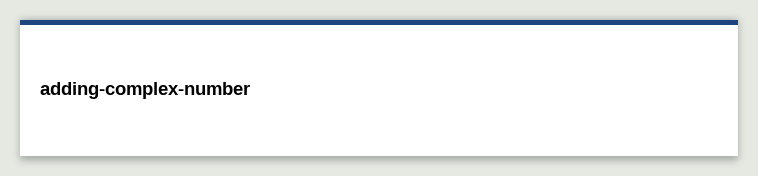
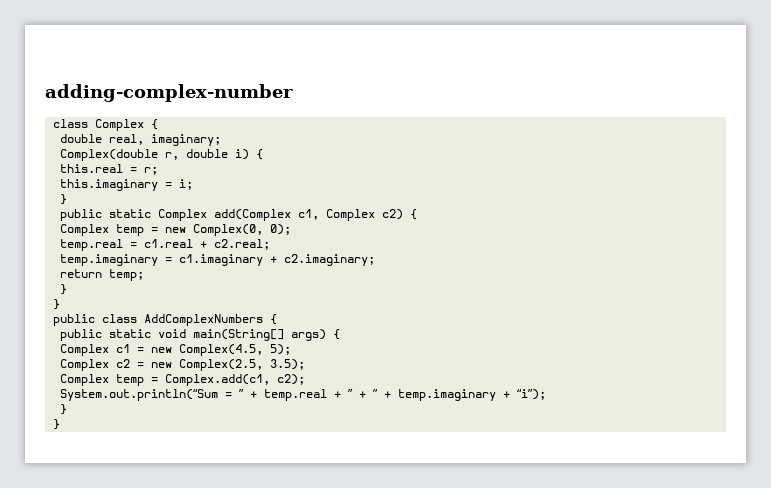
+ class Complex {
+ double real, imaginary;
+ Complex(double r, double i) {
+ this.real = r;
+ this.imaginary = i;
+ }
+ public static Complex add(Complex c1, Complex c2) {
+ Complex temp = new Complex(0, 0);
+ temp.real = c1.real + c2.real;
+ temp.imaginary = c1.imaginary + c2.imaginary;
+ return temp;
+ }
+ }
+ public class AddComplexNumbers {
+ public static void main(String[] args) {
+ Complex c1 = new Complex(4.5, 5);
+ Complex c2 = new Complex(2.5, 3.5);
+ Complex temp = Complex.add(c1, c2);
+ System.out.println(“Sum = ” + temp.real + ” + ” + temp.imaginary + “i”);
+ }
+ }

